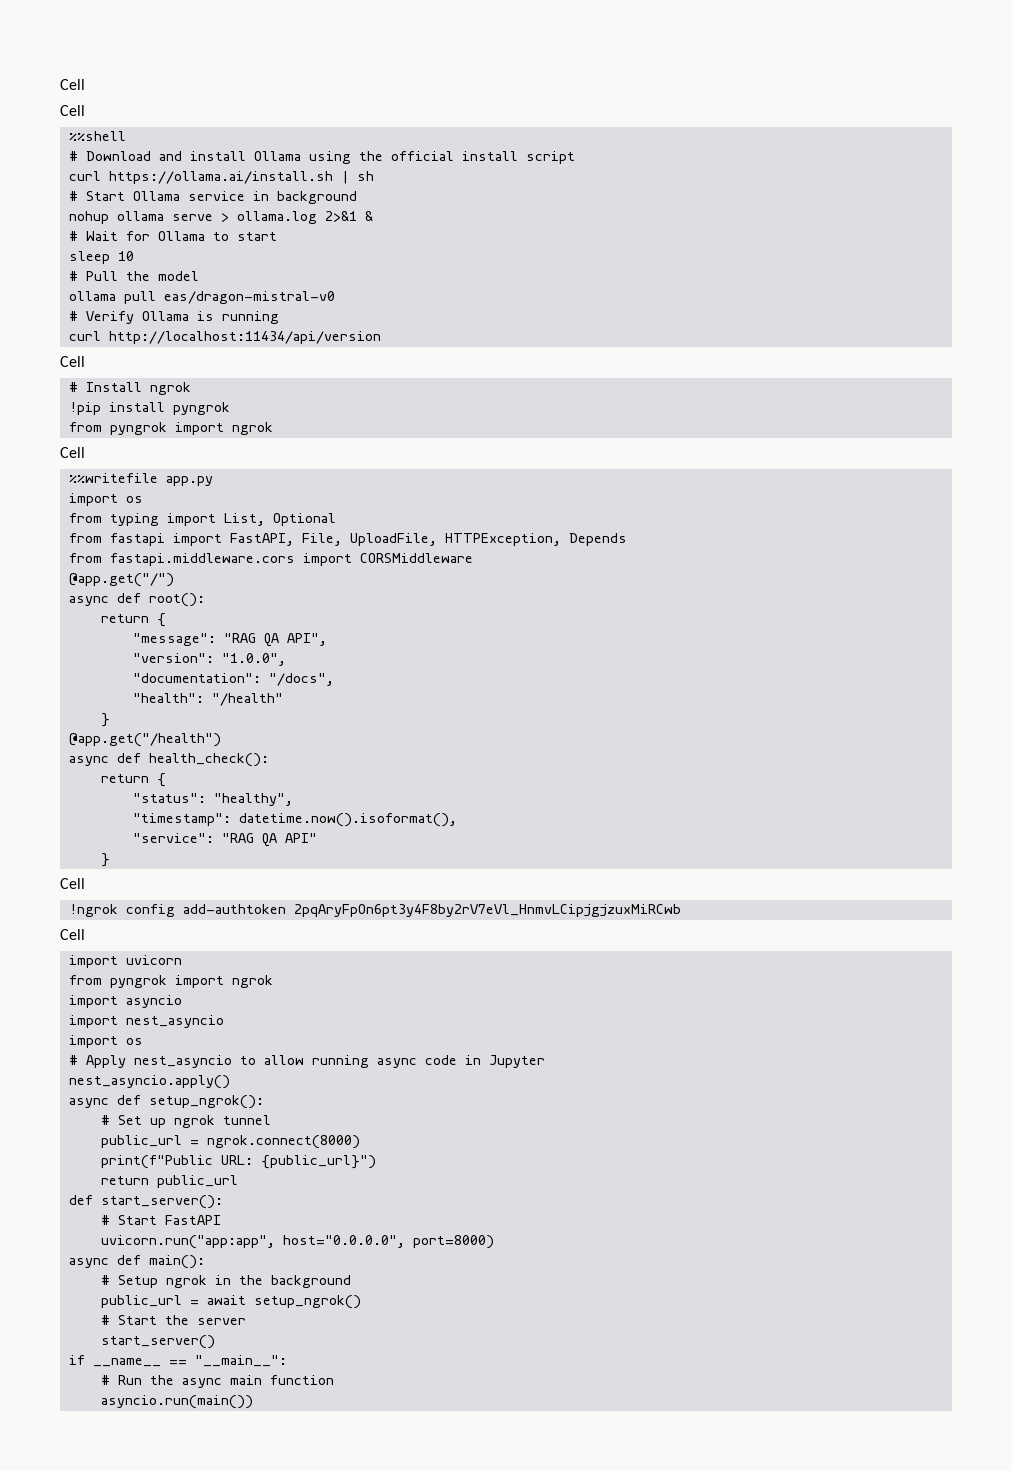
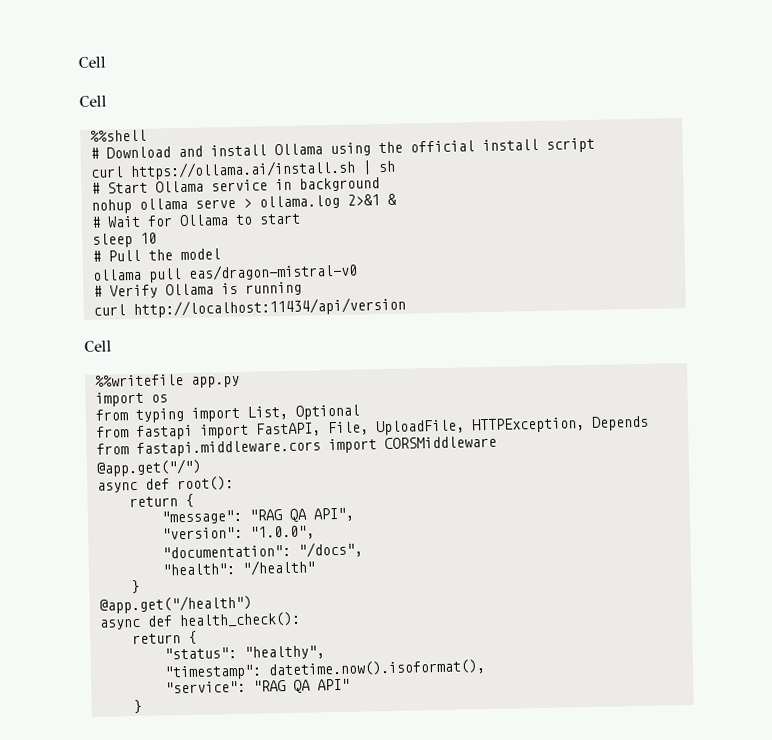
- # Install ngrok
- !pip install pyngrok
- from pyngrok import ngrok
- Cell
  "service": "RAG QA API"
  }
- Cell
- !ngrok config add-authtoken 2pqAryFpOn6pt3y4F8by2rV7eVl_HnmvLCipjgjzuxMiRCwb
- Cell
- import uvicorn
- from pyngrok import ngrok
- import asyncio
- import nest_asyncio
- import os
- # Apply nest_asyncio to allow running async code in Jupyter
- nest_asyncio.apply()
- async def setup_ngrok():
- # Set up ngrok tunnel
- public_url = ngrok.connect(8000)
- print(f"Public URL: {public_url}")
- return public_url
- def start_server():
- # Start FastAPI
- uvicorn.run("app:app", host="0.0.0.0", port=8000)
- async def main():
- # Setup ngrok in the background
- public_url = await setup_ngrok()
- # Start the server
- start_server()
- if __name__ == "__main__":
- # Run the async main function
- asyncio.run(main())

